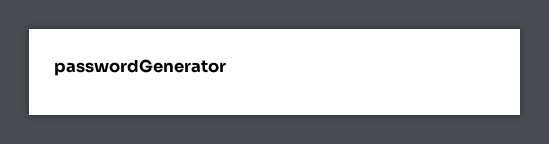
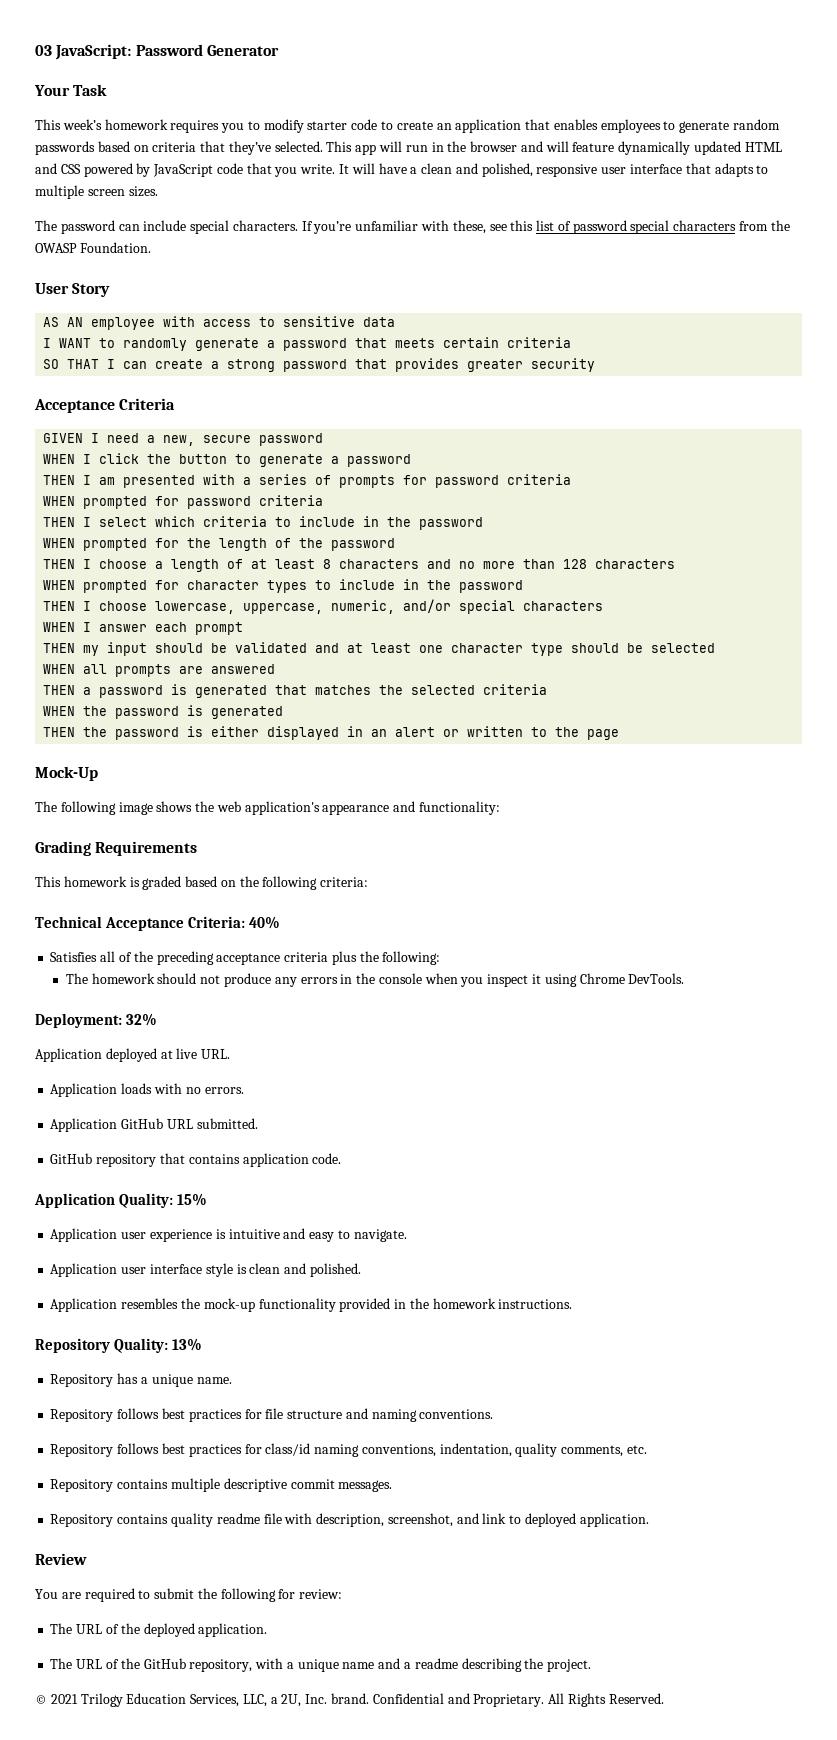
- passwordGenerator
+ 03 JavaScript: Password Generator
+ Your Task
+ This week’s homework requires you to modify starter code to create an application that enables employees to generate random passwords based on criteria that they’ve selected. This app will run in the browser and will feature dynamically updated HTML and CSS powered by JavaScript code that you write. It will have a clean and polished, responsive user interface that adapts to multiple screen sizes.
+ The password can include special characters. If you’re unfamiliar with these, see this list of password special characters from the OWASP Foundation.
+ User Story
+ AS AN employee with access to sensitive data
+ I WANT to randomly generate a password that meets certain criteria
+ SO THAT I can create a strong password that provides greater security
+ Acceptance Criteria
+ GIVEN I need a new, secure password
+ WHEN I click the button to generate a password
+ THEN I am presented with a series of prompts for password criteria
+ WHEN prompted for password criteria
+ THEN I select which criteria to include in the password
+ WHEN prompted for the length of the password
+ THEN I choose a length of at least 8 characters and no more than 128 characters
+ WHEN prompted for character types to include in the password
+ THEN I choose lowercase, uppercase, numeric, and/or special characters
+ WHEN I answer each prompt
+ THEN my input should be validated and at least one character type should be selected
+ WHEN all prompts are answered
+ THEN a password is generated that matches the selected criteria
+ WHEN the password is generated
+ THEN the password is either displayed in an alert or written to the page
+ Mock-Up
+ The following image shows the web application's appearance and functionality:
+ Grading Requirements
+ This homework is graded based on the following criteria:
+ Technical Acceptance Criteria: 40%
+ Satisfies all of the preceding acceptance criteria plus the following:
+ The homework should not produce any errors in the console when you inspect it using Chrome DevTools.
+ Deployment: 32%
+ Application deployed at live URL.
+ Application loads with no errors.
+ Application GitHub URL submitted.
+ GitHub repository that contains application code.
+ Application Quality: 15%
+ Application user experience is intuitive and easy to navigate.
+ Application user interface style is clean and polished.
+ Application resembles the mock-up functionality provided in the homework instructions.
+ Repository Quality: 13%
+ Repository has a unique name.
+ Repository follows best practices for file structure and naming conventions.
+ Repository follows best practices for class/id naming conventions, indentation, quality comments, etc.
+ Repository contains multiple descriptive commit messages.
+ Repository contains quality readme file with description, screenshot, and link to deployed application.
+ Review
+ You are required to submit the following for review:
+ The URL of the deployed application.
+ The URL of the GitHub repository, with a unique name and a readme describing the project.
+ © 2021 Trilogy Education Services, LLC, a 2U, Inc. brand. Confidential and Proprietary. All Rights Reserved.

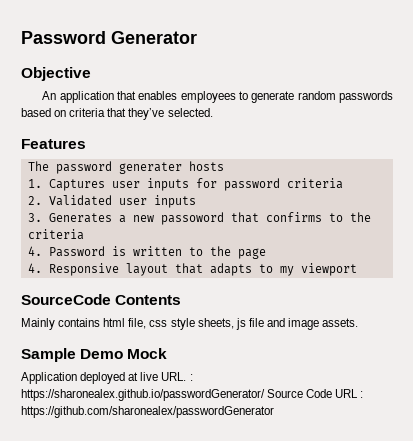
- 03 JavaScript: Password Generator
+ Password Generator
- Your Task
- This week’s homework requires you to modify starter code to create an application that enables employees to generate random passwords based on criteria that they’ve selected. This app will run in the browser and will feature dynamically updated HTML and CSS powered by JavaScript code that you write. It will have a clean and polished, responsive user interface that adapts to multiple screen sizes.
- The password can include special characters. If you’re unfamiliar with these, see this list of password special characters from the OWASP Foundation.
- User Story
- AS AN employee with access to sensitive data
- I WANT to randomly generate a password that meets certain criteria
- SO THAT I can create a strong password that provides greater security
- Acceptance Criteria
- GIVEN I need a new, secure password
- WHEN I click the button to generate a password
- THEN I am presented with a series of prompts for password criteria
- WHEN prompted for password criteria
- THEN I select which criteria to include in the password
- WHEN prompted for the length of the password
- THEN I choose a length of at least 8 characters and no more than 128 characters
- WHEN prompted for character types to include in the password
- THEN I choose lowercase, uppercase, numeric, and/or special characters
- WHEN I answer each prompt
- THEN my input should be validated and at least one character type should be selected
- WHEN all prompts are answered
- THEN a password is generated that matches the selected criteria
- WHEN the password is generated
- THEN the password is either displayed in an alert or written to the page
- Mock-Up
- The following image shows the web application's appearance and functionality:
- Grading Requirements
- This homework is graded based on the following criteria:
- Technical Acceptance Criteria: 40%
- Satisfies all of the preceding acceptance criteria plus the following:
- The homework should not produce any errors in the console when you inspect it using Chrome DevTools.
- Deployment: 32%
+ Objective
+ An application that enables employees to generate random passwords based on criteria that they’ve selected.
+ Features
+ The password generater hosts
+ 1. Captures user inputs for password criteria
+ 2. Validated user inputs
+ 3. Generates a new passoword that confirms to the criteria
+ 4. Password is written to the page
+ 4. Responsive layout that adapts to my viewport
+ SourceCode Contents
+ Mainly contains html file, css style sheets, js file and image assets.
+ Sample Demo Mock
- Application deployed at live URL.
- Application loads with no errors.
- Application GitHub URL submitted.
- GitHub repository that contains application code.
- Application Quality: 15%
- Application user experience is intuitive and easy to navigate.
- Application user interface style is clean and polished.
- Application resembles the mock-up functionality provided in the homework instructions.
- Repository Quality: 13%
- Repository has a unique name.
- Repository follows best practices for file structure and naming conventions.
- Repository follows best practices for class/id naming conventions, indentation, quality comments, etc.
- Repository contains multiple descriptive commit messages.
- Repository contains quality readme file with description, screenshot, and link to deployed application.
- Review
- You are required to submit the following for review:
- The URL of the deployed application.
- The URL of the GitHub repository, with a unique name and a readme describing the project.
- © 2021 Trilogy Education Services, LLC, a 2U, Inc. brand. Confidential and Proprietary. All Rights Reserved.
+ Application deployed at live URL. : https://sharonealex.github.io/passwordGenerator/ Source Code URL : https://github.com/sharonealex/passwordGenerator

